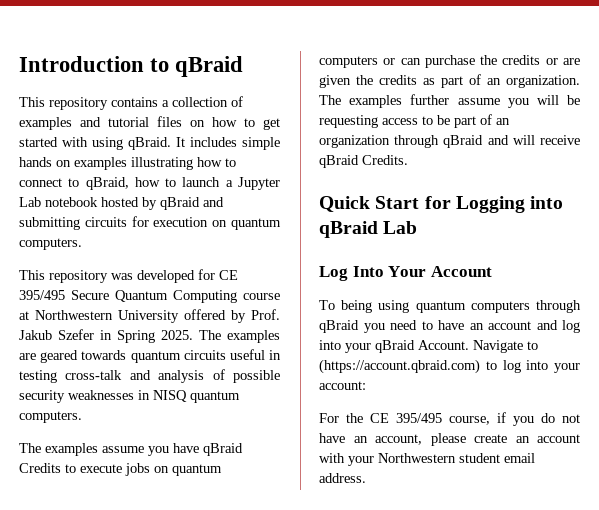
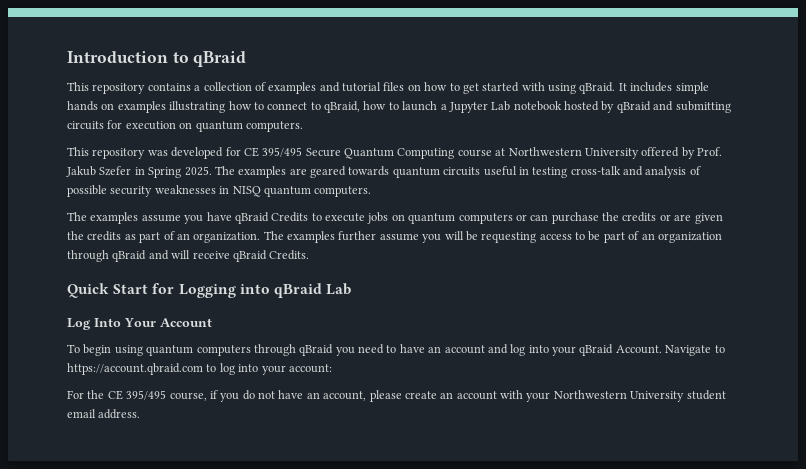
- To being using quantum computers through qBraid you need to have an account and log into your qBraid Account.
+ To begin using quantum computers through qBraid you need to have an account and log into your qBraid Account.
- Navigate to (https://account.qbraid.com) to log into your account:
+ Navigate to https://account.qbraid.com to log into your account:
- For the CE 395/495 course, if you do not have an account, please create an account with your Northwestern student email address.
+ For the CE 395/495 course, if you do not have an account, please create an account with your Northwestern University student email address.

